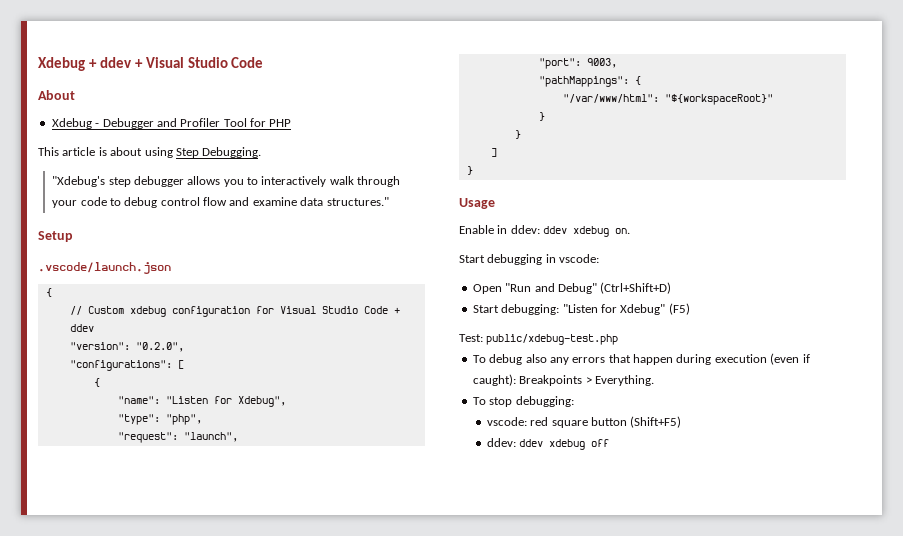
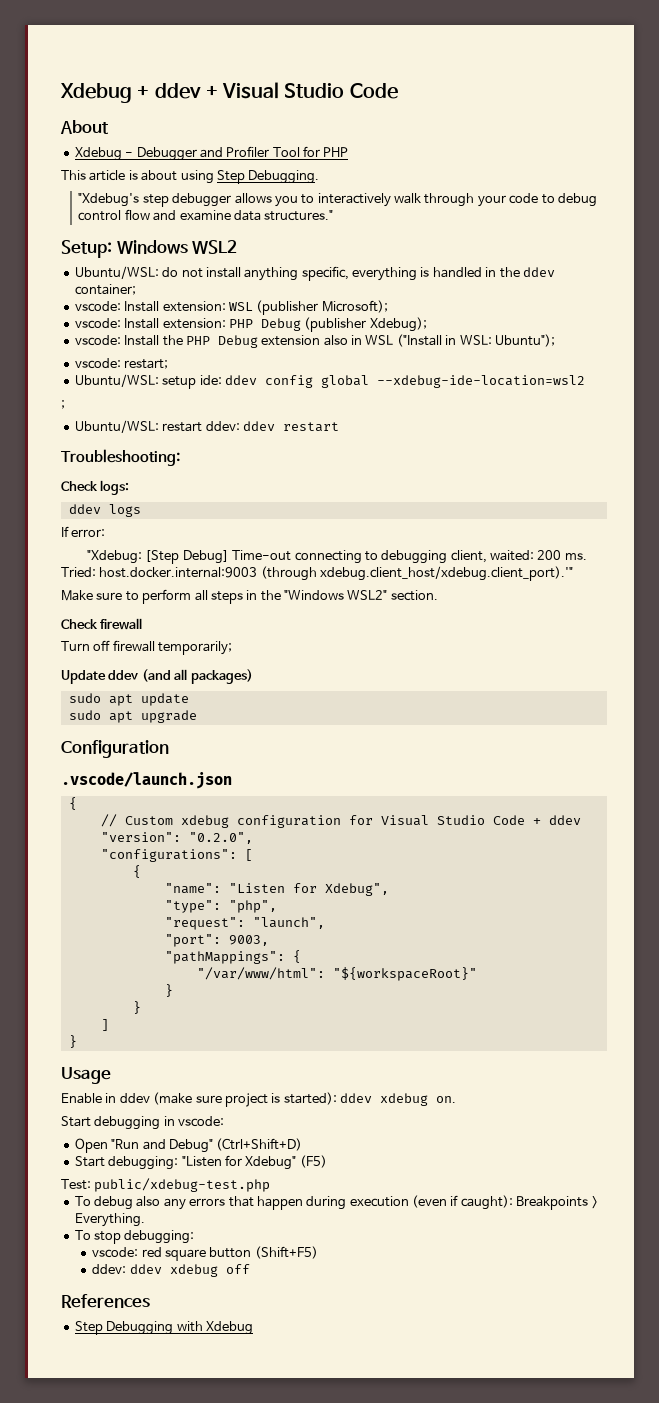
- Setup
+ Setup: Windows WSL2
+ Ubuntu/WSL: do not install anything specific, everything is handled in the ddev container;
+ vscode: Install extension: WSL (publisher Microsoft);
+ vscode: Install extension: PHP Debug (publisher Xdebug);
+ vscode: Install the PHP Debug extension also in WSL ("Install in WSL: Ubuntu");
+ vscode: restart;
+ Ubuntu/WSL: setup ide: ddev config global --xdebug-ide-location=wsl2
+ ;
+ Ubuntu/WSL: restart ddev: ddev restart
+ Troubleshooting:
+ Check logs:
+ ddev logs
+ If error:
+ "Xdebug: [Step Debug] Time-out connecting to debugging client, waited: 200 ms. Tried: host.docker.internal:9003 (through xdebug.client_host/xdebug.client_port).'"
+ Make sure to perform all steps in the "Windows WSL2" section.
+ Check firewall
+ Turn off firewall temporarily;
+ Update ddev (and all packages)
+ sudo apt update
+ sudo apt upgrade
+ Configuration
- Enable in ddev: ddev xdebug on.
+ Enable in ddev (make sure project is started): ddev xdebug on.
+ References
+ Step Debugging with Xdebug

